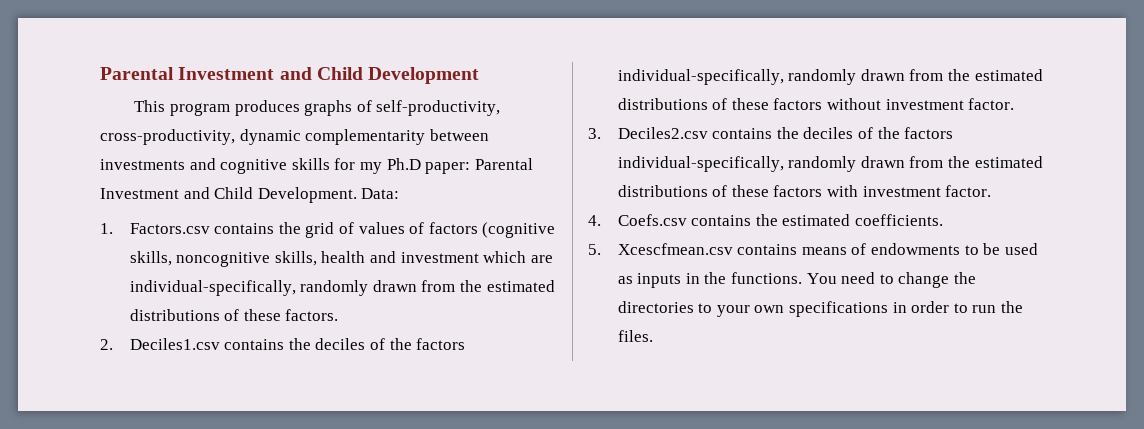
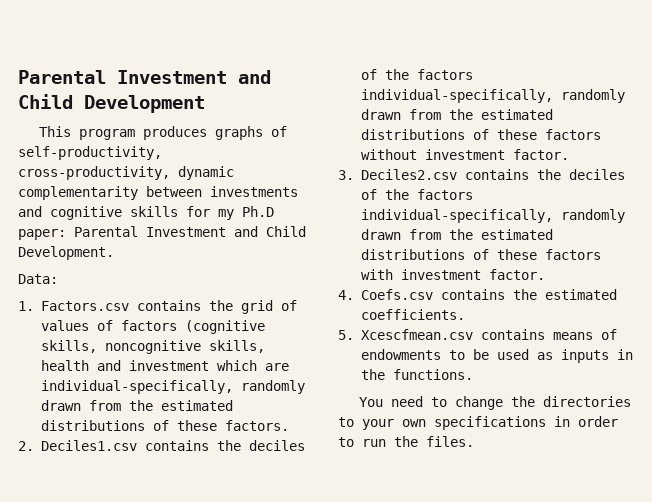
- This program produces graphs of self-productivity, cross-productivity, dynamic complementarity between investments and cognitive skills for my Ph.D paper: Parental Investment and Child Development. Data:
+ This program produces graphs of self-productivity, cross-productivity, dynamic complementarity between investments and cognitive skills for my Ph.D paper: Parental Investment and Child Development.
+ Data:
- 5. Xcescfmean.csv contains means of endowments to be used as inputs in the functions. You need to change the directories to your own specifications in order to run the files.
+ 5. Xcescfmean.csv contains means of endowments to be used as inputs in the functions.
+ You need to change the directories to your own specifications in order to run the files.

